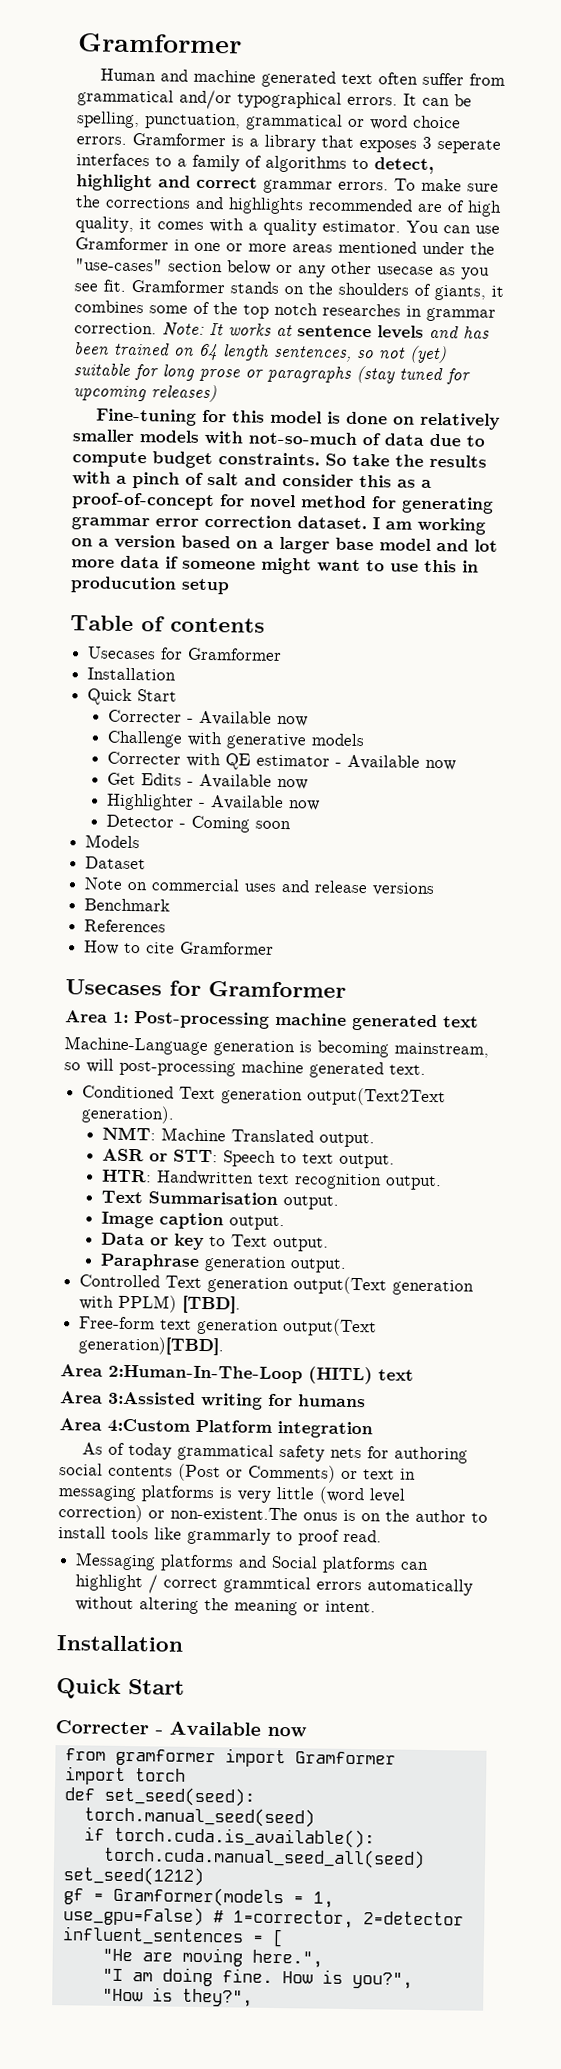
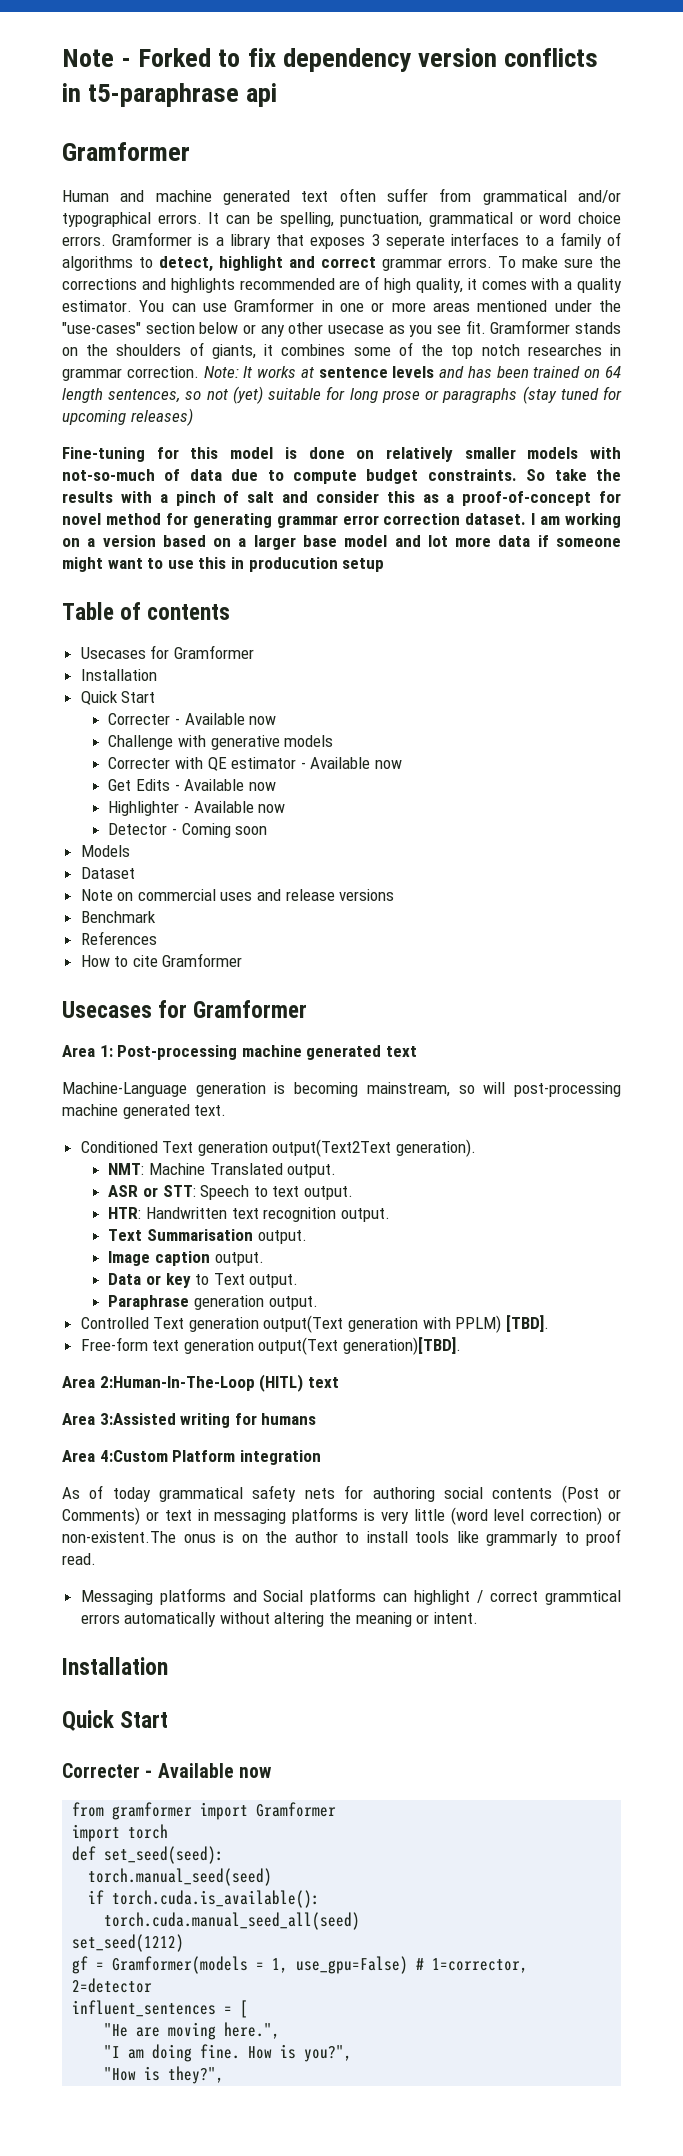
+ Note - Forked to fix dependency version conflicts in t5-paraphrase api

